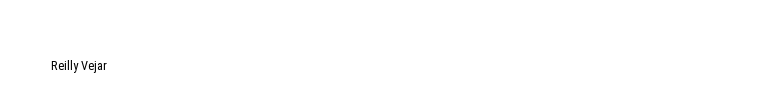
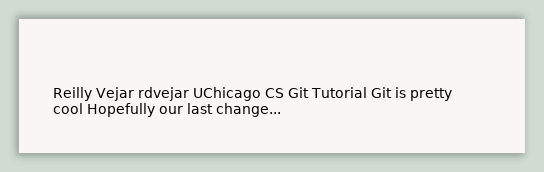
- Reilly Vejar
+ Reilly Vejar rdvejar UChicago CS Git Tutorial Git is pretty cool Hopefully our last change...

